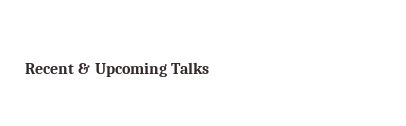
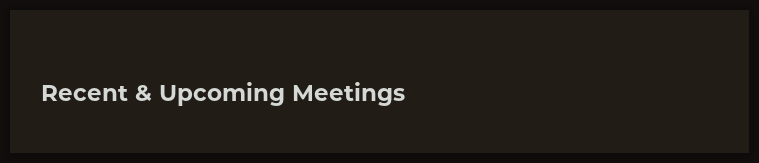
- Recent & Upcoming Talks
+ Recent & Upcoming Meetings

